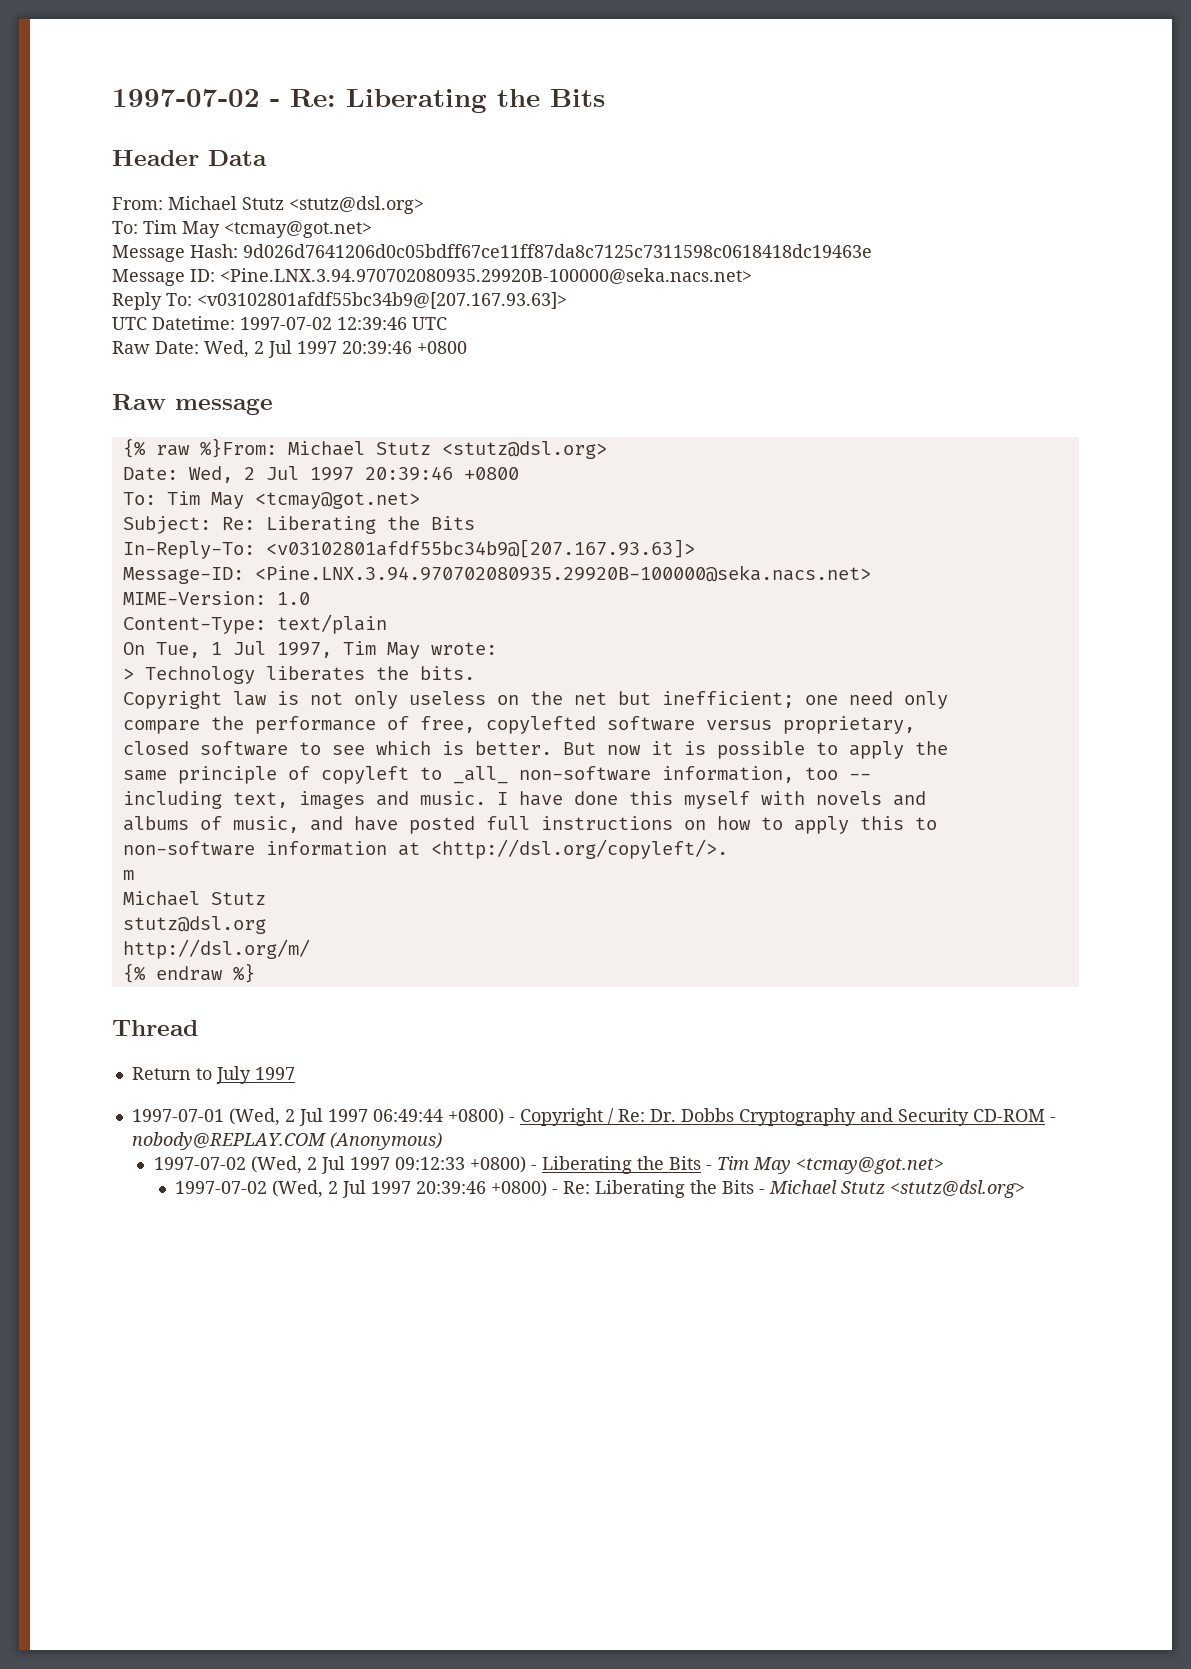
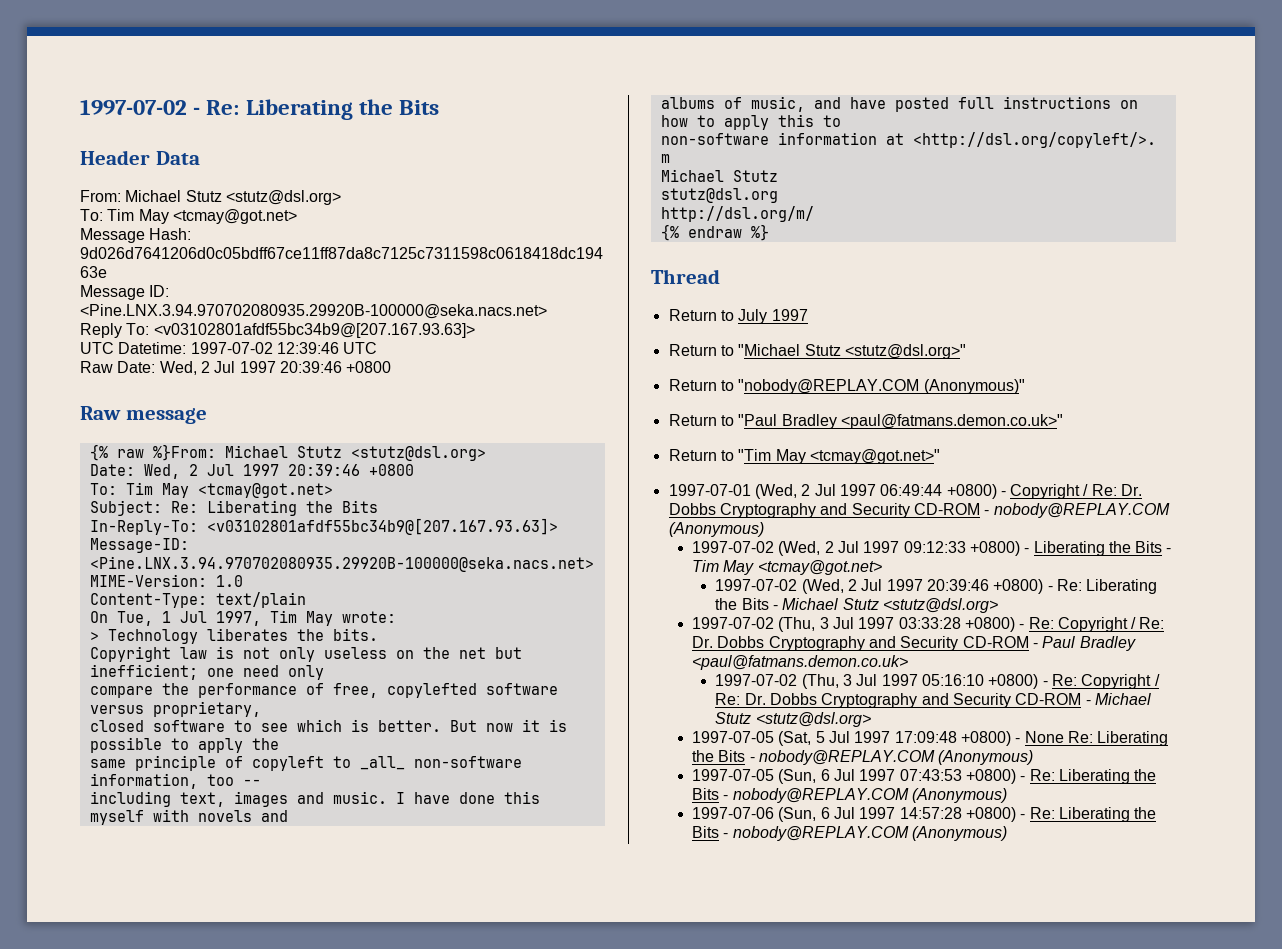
+ Return to "Michael Stutz <stutz@dsl.org>"
+ Return to "nobody@REPLAY.COM (Anonymous)"
+ Return to "Paul Bradley <paul@fatmans.demon.co.uk>"
+ Return to "Tim May <tcmay@got.net>"
+ 1997-07-02 (Thu, 3 Jul 1997 03:33:28 +0800) - Re: Copyright / Re: Dr. Dobbs Cryptography and Security CD-ROM - Paul Bradley <paul@fatmans.demon.co.uk>
+ 1997-07-02 (Thu, 3 Jul 1997 05:16:10 +0800) - Re: Copyright / Re: Dr. Dobbs Cryptography and Security CD-ROM - Michael Stutz <stutz@dsl.org>
+ 1997-07-05 (Sat, 5 Jul 1997 17:09:48 +0800) - None Re: Liberating the Bits - nobody@REPLAY.COM (Anonymous)
+ 1997-07-05 (Sun, 6 Jul 1997 07:43:53 +0800) - Re: Liberating the Bits - nobody@REPLAY.COM (Anonymous)
+ 1997-07-06 (Sun, 6 Jul 1997 14:57:28 +0800) - Re: Liberating the Bits - nobody@REPLAY.COM (Anonymous)

